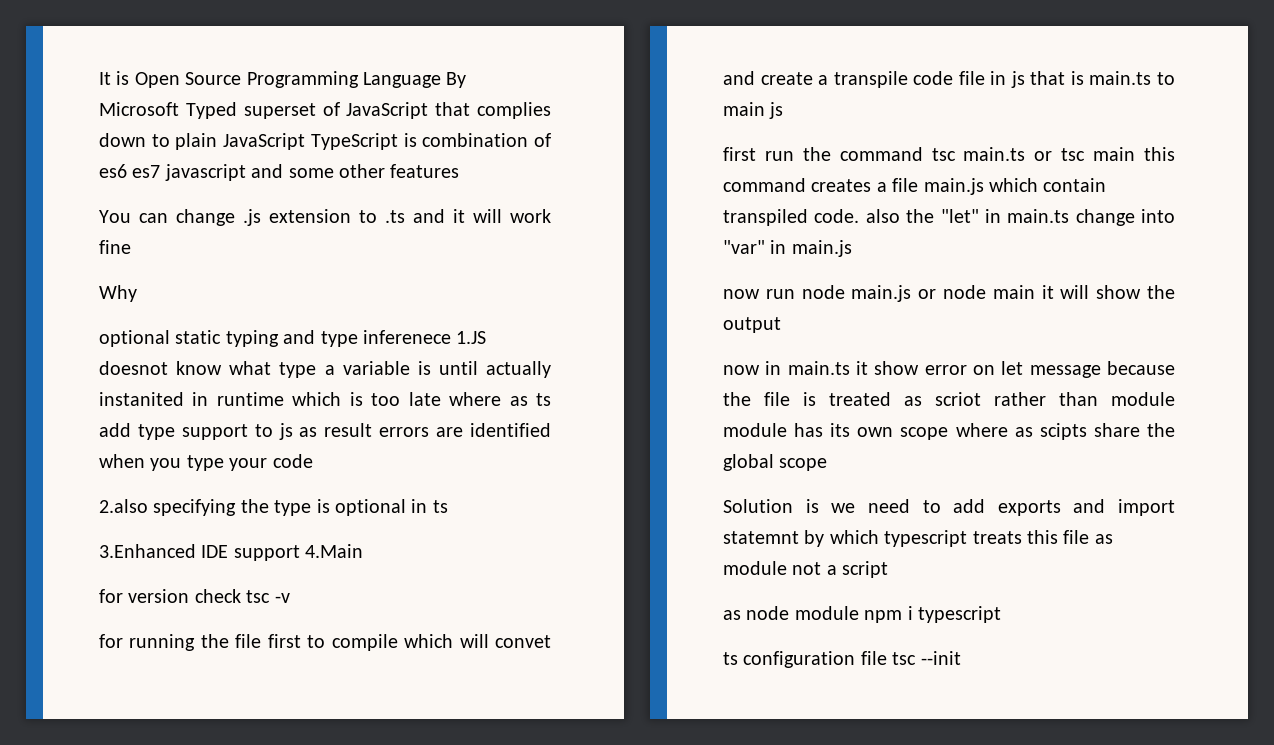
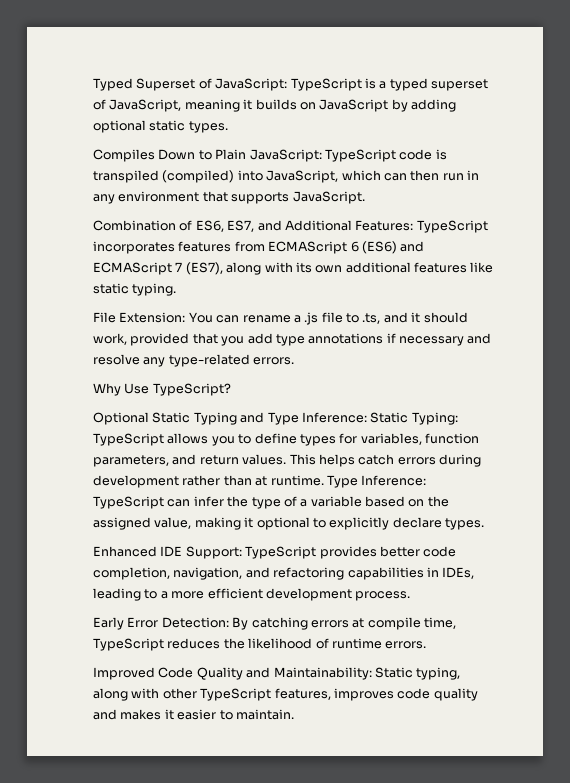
- It is Open Source Programming Language By Microsoft Typed superset of JavaScript that complies down to plain JavaScript TypeScript is combination of es6 es7 javascript and some other features
- You can change .js extension to .ts and it will work fine
- Why
- optional static typing and type inferenece 1.JS doesnot know what type a variable is until actually instanited in runtime which is too late where as ts add type support to js as result errors are identified when you type your code
- 2.also specifying the type is optional in ts
- 3.Enhanced IDE support 4.Main
- for version check tsc -v
- for running the file first to compile which will convet and create a transpile code file in js that is main.ts to main js
- first run the command tsc main.ts or tsc main this command creates a file main.js which contain transpiled code. also the "let" in main.ts change into "var" in main.js
- now run node main.js or node main it will show the output
- now in main.ts it show error on let message because the file is treated as scriot rather than module module has its own scope where as scipts share the global scope
- Solution is we need to add exports and import statemnt by which typescript treats this file as module not a script
- as node module npm i typescript
- ts configuration file tsc --init
+ Typed Superset of JavaScript: TypeScript is a typed superset of JavaScript, meaning it builds on JavaScript by adding optional static types.
+ Compiles Down to Plain JavaScript: TypeScript code is transpiled (compiled) into JavaScript, which can then run in any environment that supports JavaScript.
+ Combination of ES6, ES7, and Additional Features: TypeScript incorporates features from ECMAScript 6 (ES6) and ECMAScript 7 (ES7), along with its own additional features like static typing.
+ File Extension: You can rename a .js file to .ts, and it should work, provided that you add type annotations if necessary and resolve any type-related errors.
+ Why Use TypeScript?
+ Optional Static Typing and Type Inference: Static Typing: TypeScript allows you to define types for variables, function parameters, and return values. This helps catch errors during development rather than at runtime. Type Inference: TypeScript can infer the type of a variable based on the assigned value, making it optional to explicitly declare types.
+ Enhanced IDE Support: TypeScript provides better code completion, navigation, and refactoring capabilities in IDEs, leading to a more efficient development process.
+ Early Error Detection: By catching errors at compile time, TypeScript reduces the likelihood of runtime errors.
+ Improved Code Quality and Maintainability: Static typing, along with other TypeScript features, improves code quality and makes it easier to maintain.

